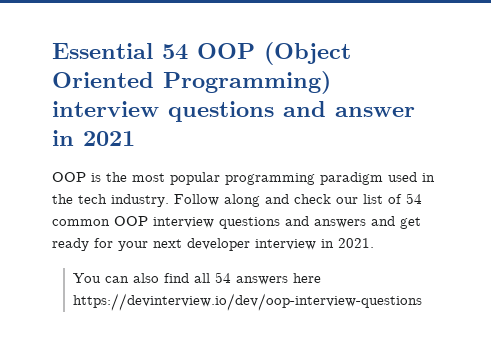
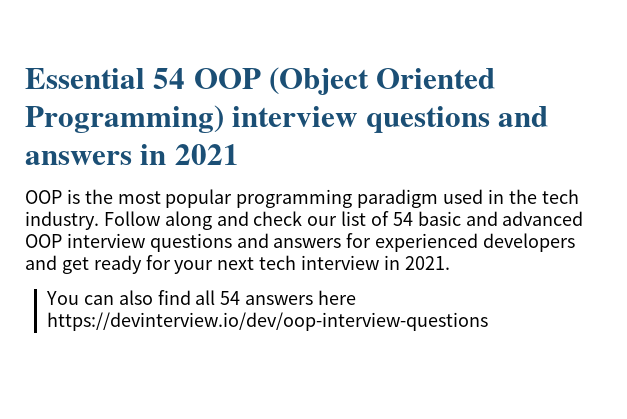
- Essential 54 OOP (Object Oriented Programming) interview questions and answer in 2021
+ Essential 54 OOP (Object Oriented Programming) interview questions and answers in 2021
- Follow along and check our list of 54 common OOP interview questions and answers and get ready for your next developer interview in 2021.
+ Follow along and check our list of 54 basic and advanced OOP interview questions and answers for experienced developers and get ready for your next tech interview in 2021.

